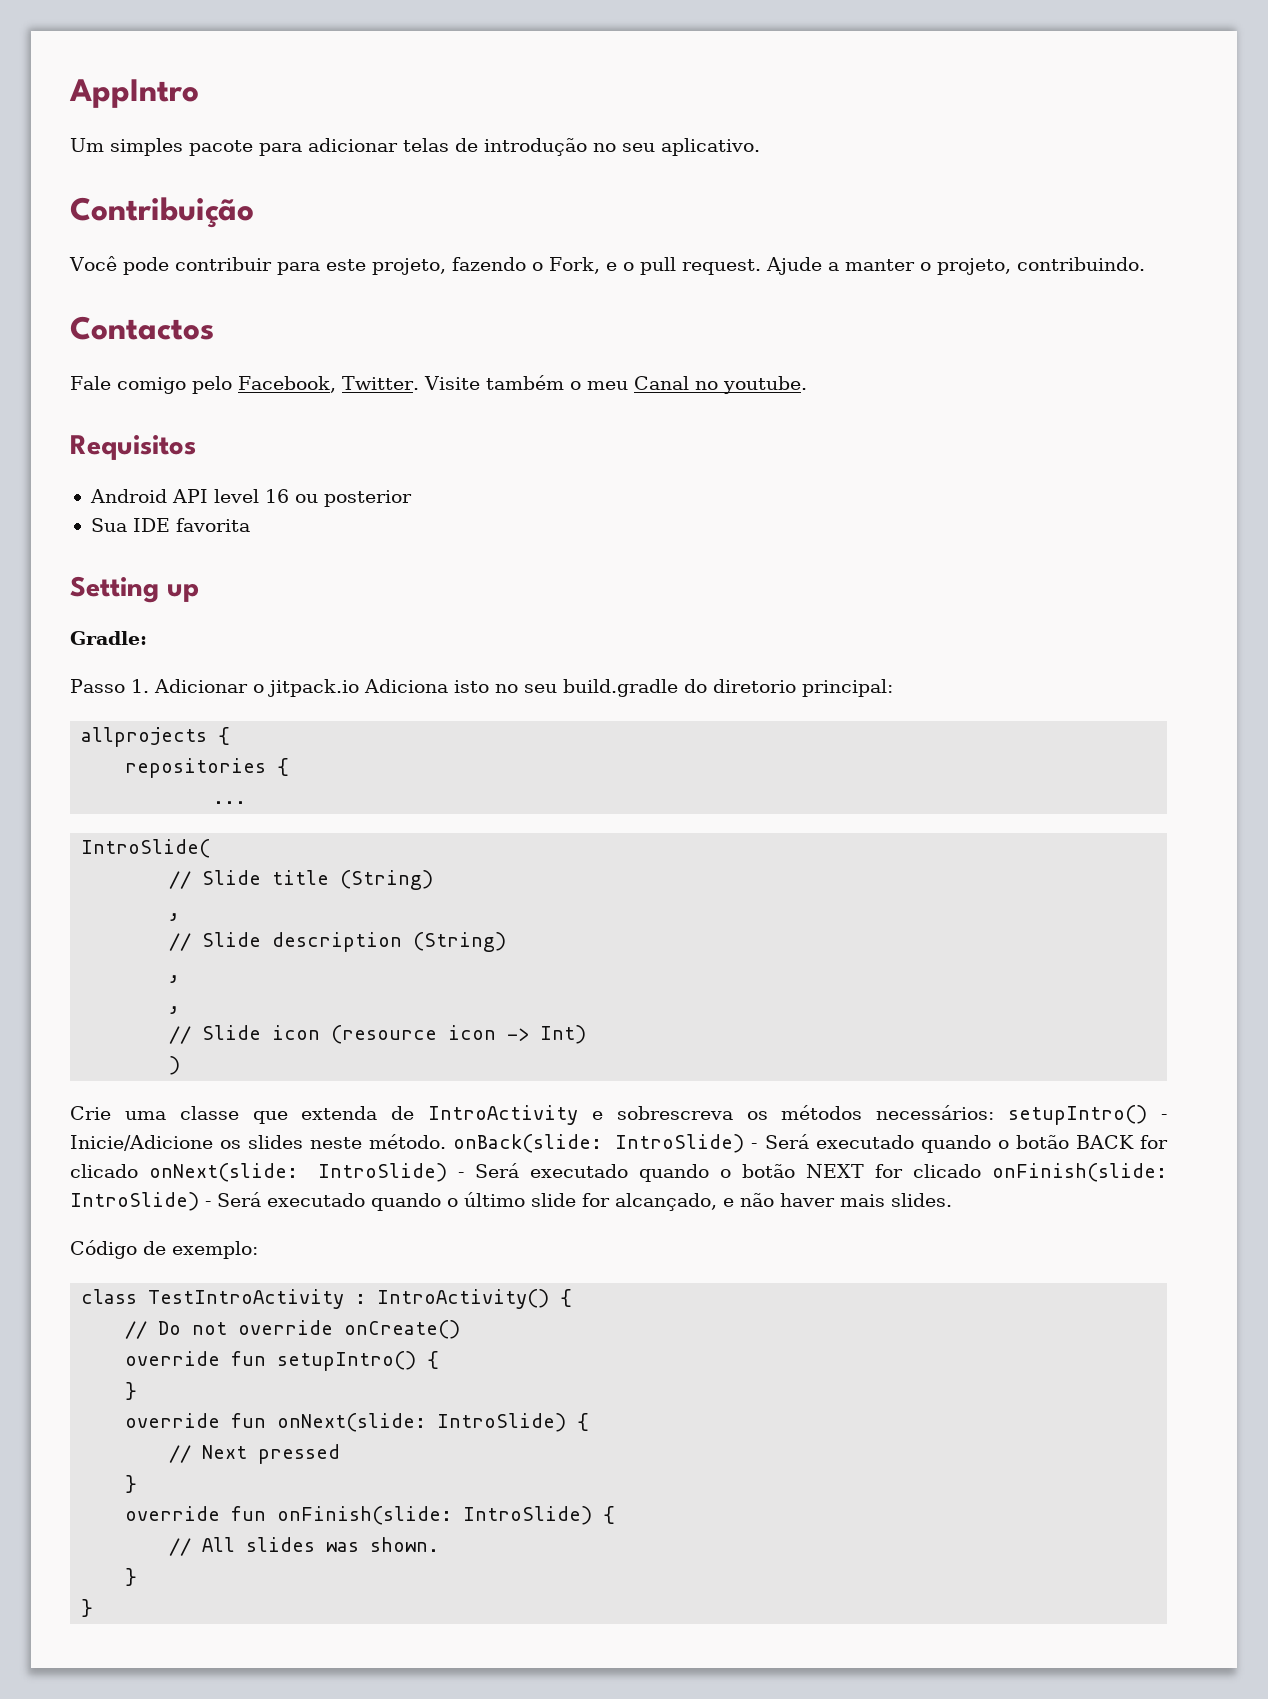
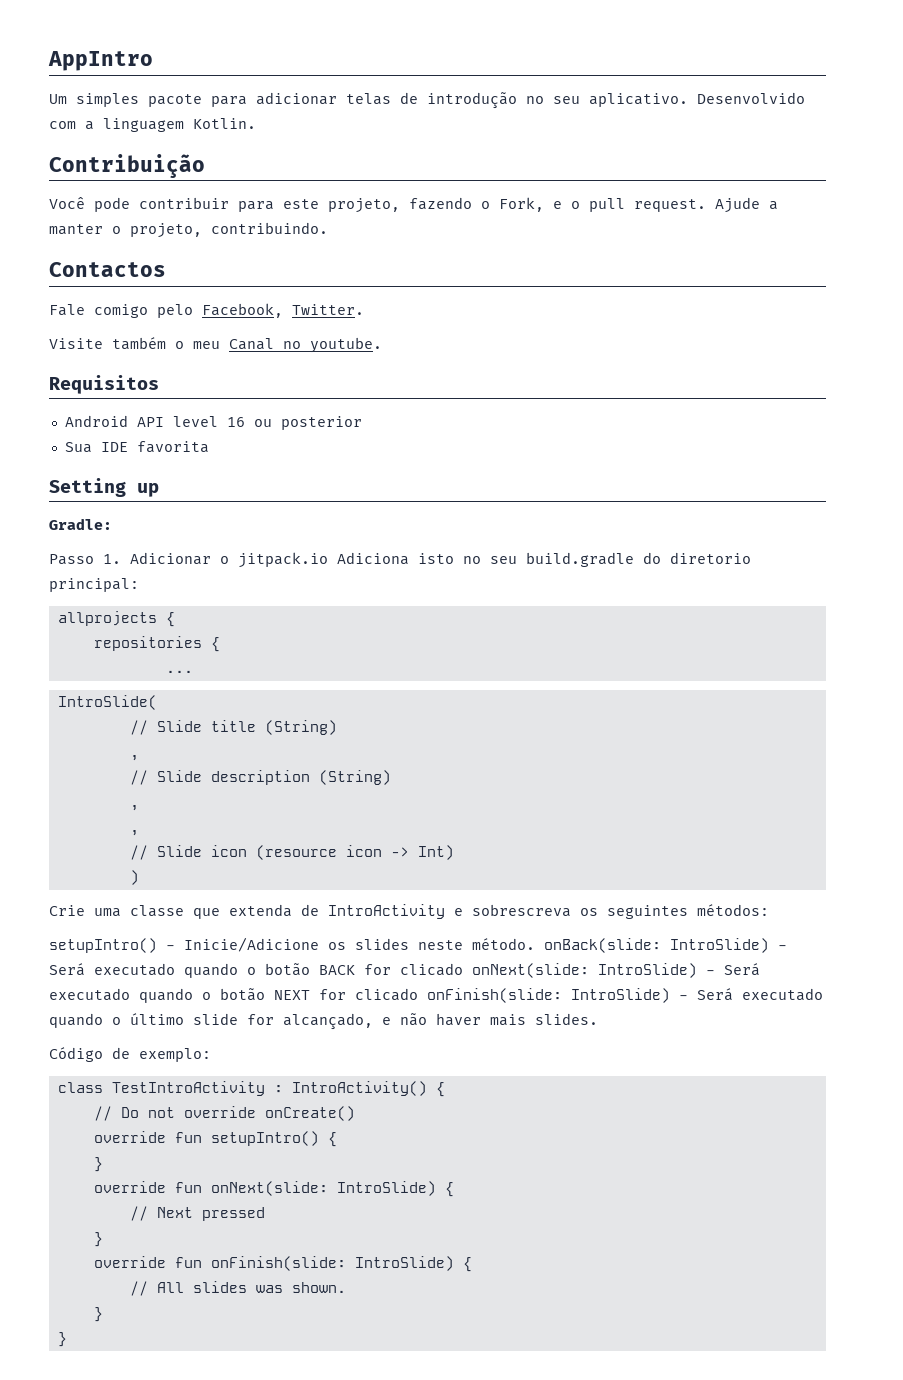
+ Desenvolvido com a linguagem Kotlin.
- Fale comigo pelo Facebook, Twitter. Visite também o meu Canal no youtube.
+ Fale comigo pelo Facebook, Twitter.
+ Visite também o meu Canal no youtube.
- Crie uma classe que extenda de IntroActivity e sobrescreva os métodos necessários: setupIntro() - Inicie/Adicione os slides neste método. onBack(slide: IntroSlide) - Será executado quando o botão BACK for clicado onNext(slide: IntroSlide) - Será executado quando o botão NEXT for clicado onFinish(slide: IntroSlide) - Será executado quando o último slide for alcançado, e não haver mais slides.
+ Crie uma classe que extenda de IntroActivity e sobrescreva os seguintes métodos:
+ setupIntro() - Inicie/Adicione os slides neste método. onBack(slide: IntroSlide) - Será executado quando o botão BACK for clicado onNext(slide: IntroSlide) - Será executado quando o botão NEXT for clicado onFinish(slide: IntroSlide) - Será executado quando o último slide for alcançado, e não haver mais slides.

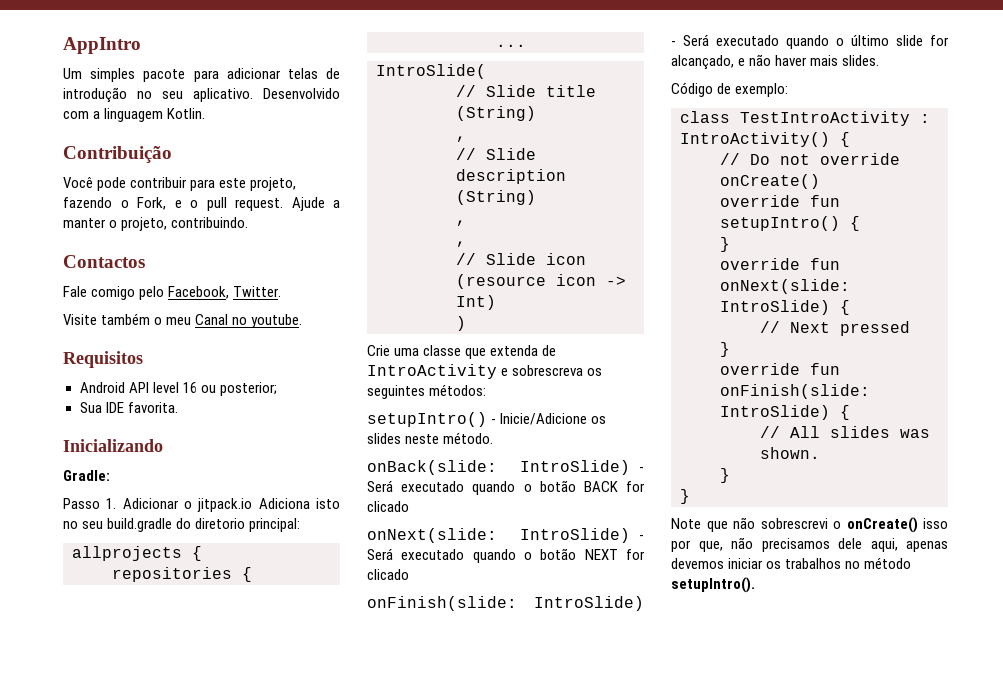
- Android API level 16 ou posterior
+ Android API level 16 ou posterior;
- Sua IDE favorita
- Setting up
+ Sua IDE favorita.
+ Inicializando
- setupIntro() - Inicie/Adicione os slides neste método. onBack(slide: IntroSlide) - Será executado quando o botão BACK for clicado onNext(slide: IntroSlide) - Será executado quando o botão NEXT for clicado onFinish(slide: IntroSlide) - Será executado quando o último slide for alcançado, e não haver mais slides.
+ setupIntro() - Inicie/Adicione os slides neste método.
+ onBack(slide: IntroSlide) - Será executado quando o botão BACK for clicado
+ onNext(slide: IntroSlide) - Será executado quando o botão NEXT for clicado
+ onFinish(slide: IntroSlide) - Será executado quando o último slide for alcançado, e não haver mais slides.
+ Note que não sobrescrevi o onCreate() isso por que, não precisamos dele aqui, apenas devemos iniciar os trabalhos no método setupIntro().

